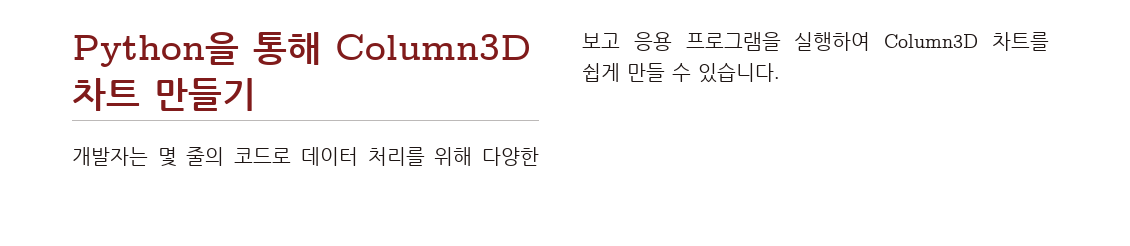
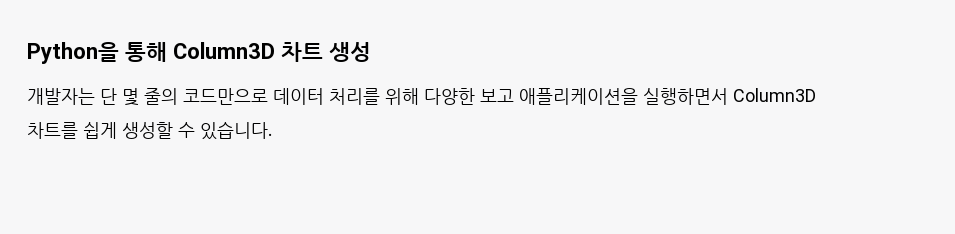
- Python을 통해 Column3D 차트 만들기
+ Python을 통해 Column3D 차트 생성
- 개발자는 몇 줄의 코드로 데이터 처리를 위해 다양한 보고 응용 프로그램을 실행하여 Column3D 차트를 쉽게 만들 수 있습니다.
+ 개발자는 단 몇 줄의 코드만으로 데이터 처리를 위해 다양한 보고 애플리케이션을 실행하면서 Column3D 차트를 쉽게 생성할 수 있습니다.

